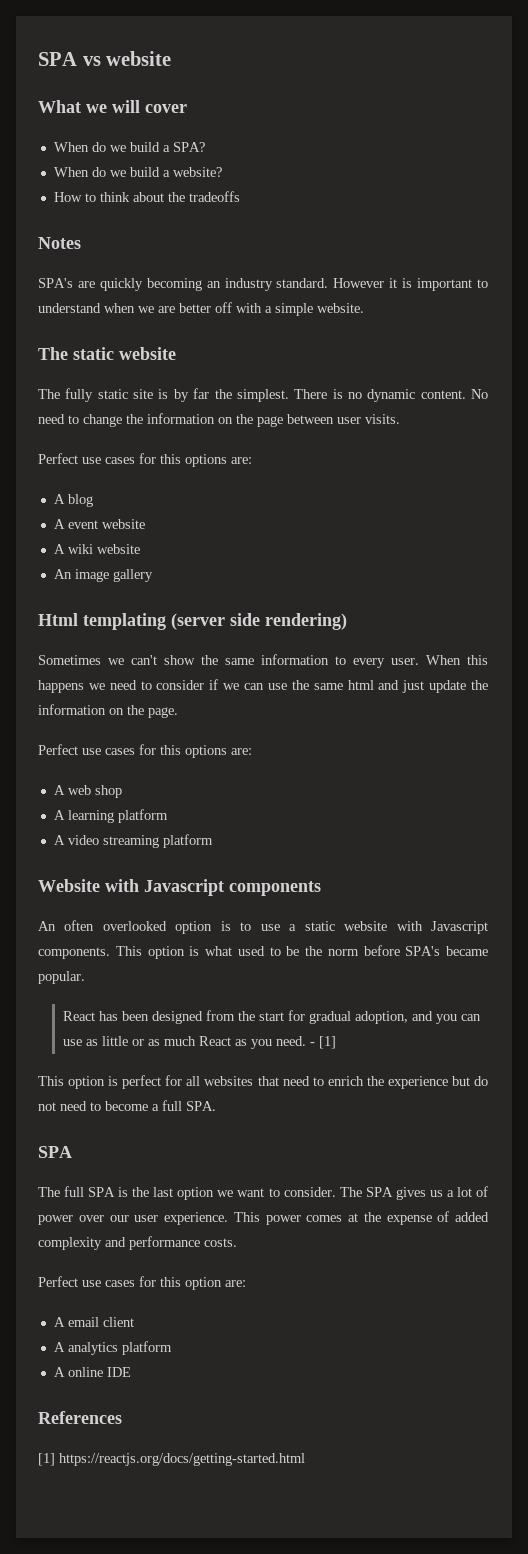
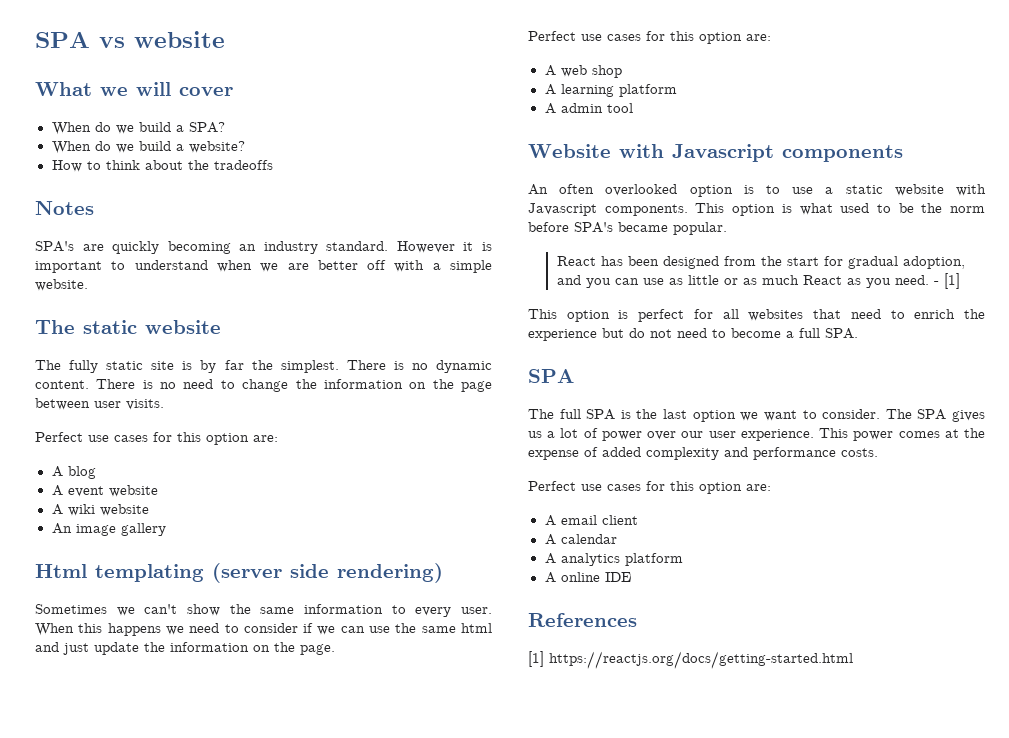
- No need to change the information on the page between user visits.
- Perfect use cases for this options are:
+ There is no need to change the information on the page between user visits.
+ Perfect use cases for this option are:
  When this happens we need to consider if we can use the same html and just update the information on the page.
- Perfect use cases for this options are:
+ Perfect use cases for this option are:
- A video streaming platform
+ A admin tool
+ A calendar

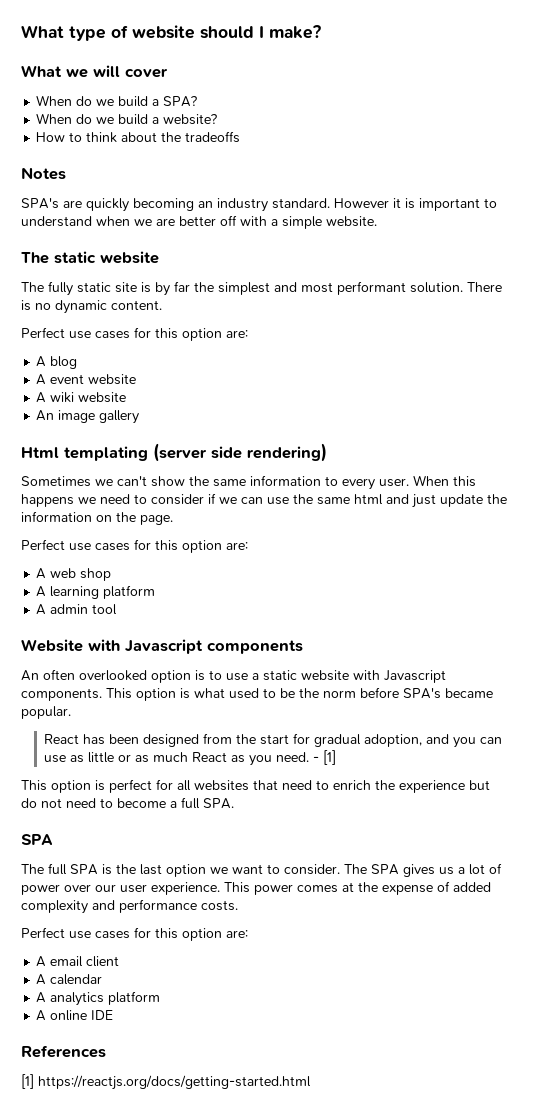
- SPA vs website
+ What type of website should I make?
- The fully static site is by far the simplest.
+ The fully static site is by far the simplest and most performant solution.
- There is no need to change the information on the page between user visits.

